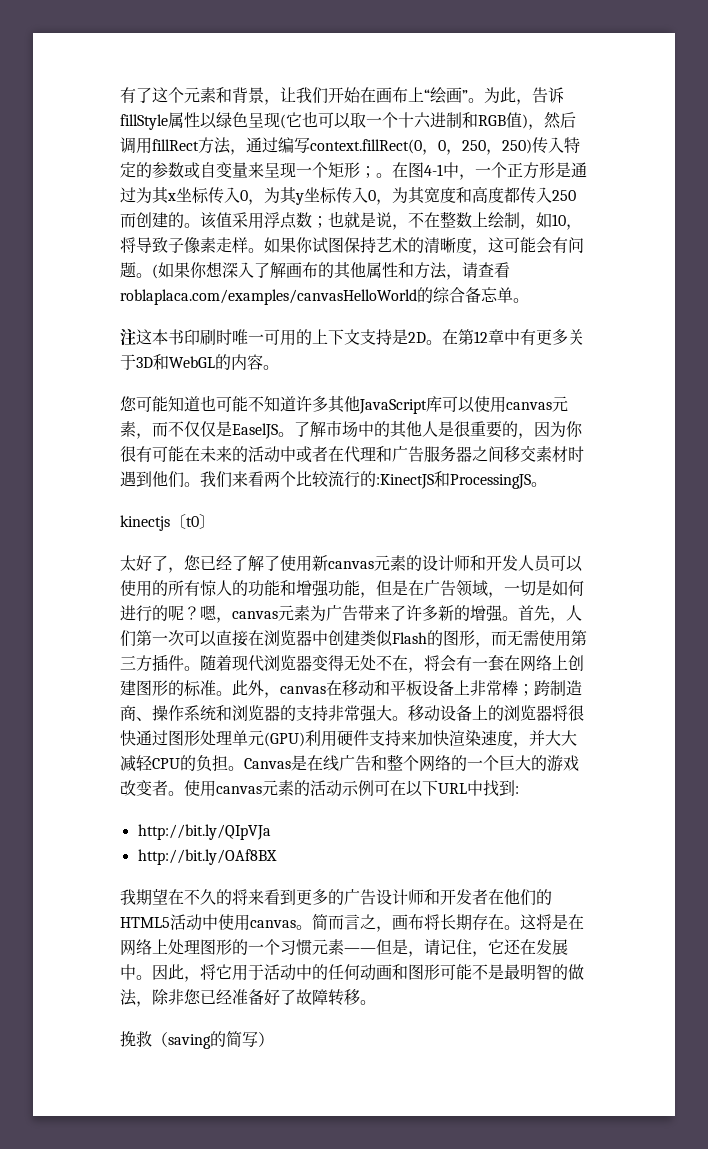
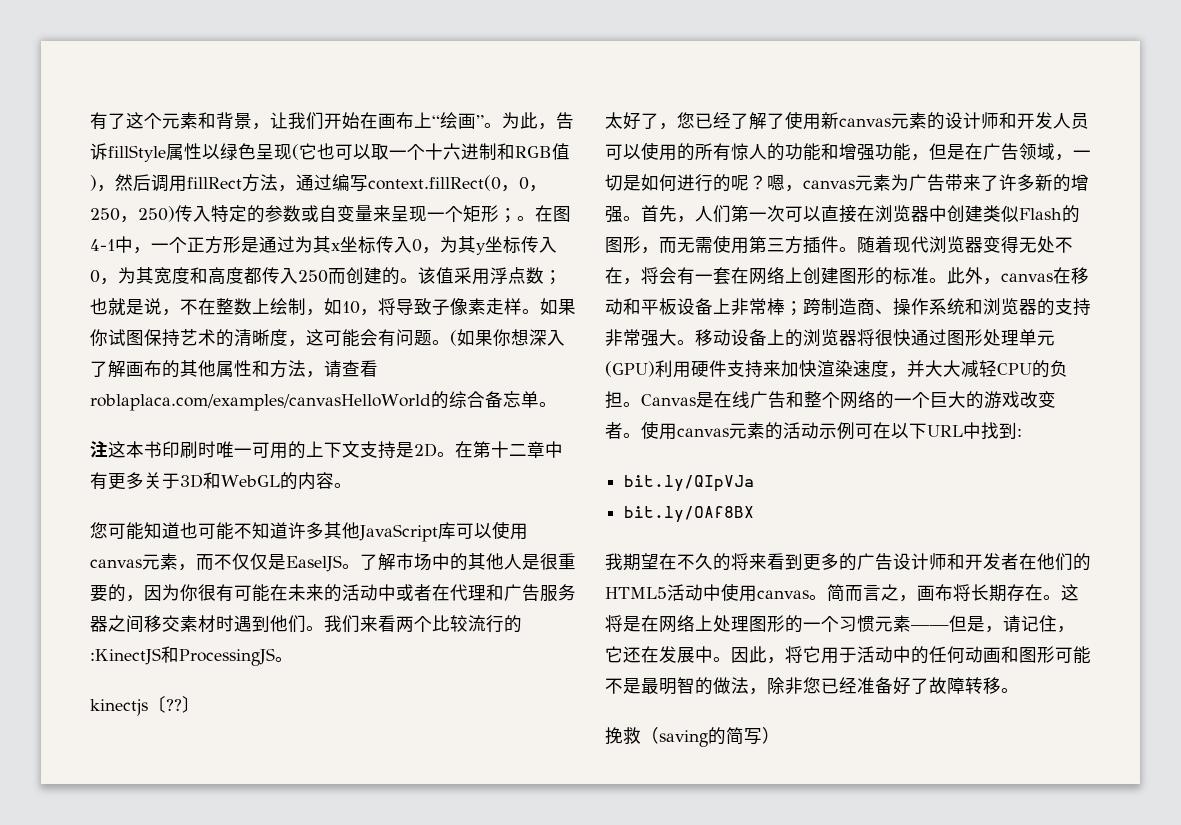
- 在第12章中有更多关于3D和WebGL的内容。
+ 在第十二章中有更多关于3D和WebGL的内容。
- kinectjs〔t0〕
+ kinectjs〔??〕
- http://bit.ly/QIpVJa
- http://bit.ly/OAf8BX
+ bit.ly/QIpVJa
+ bit.ly/OAf8BX

